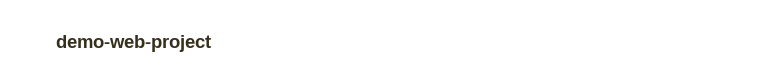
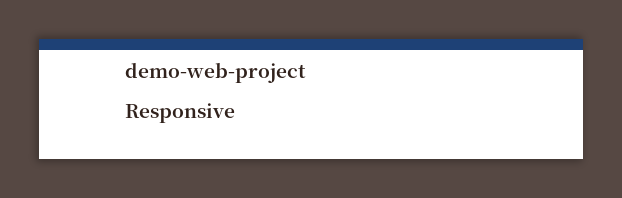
+ Responsive

